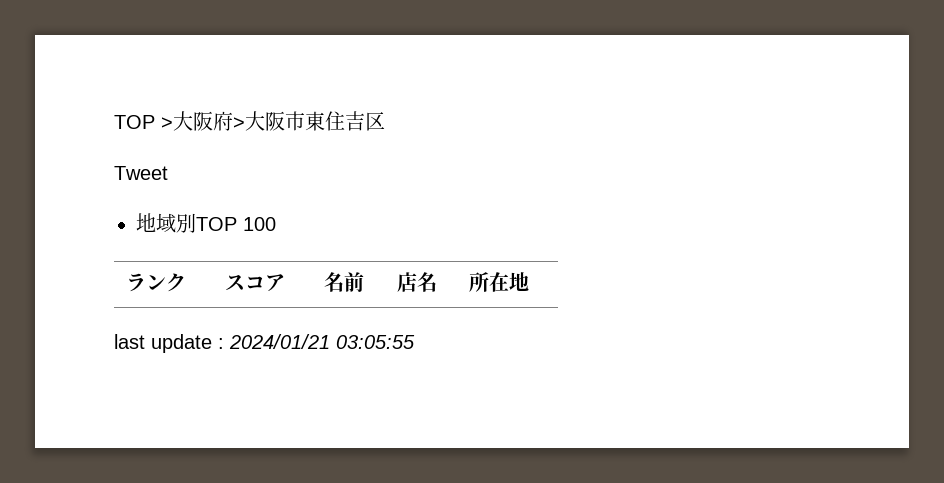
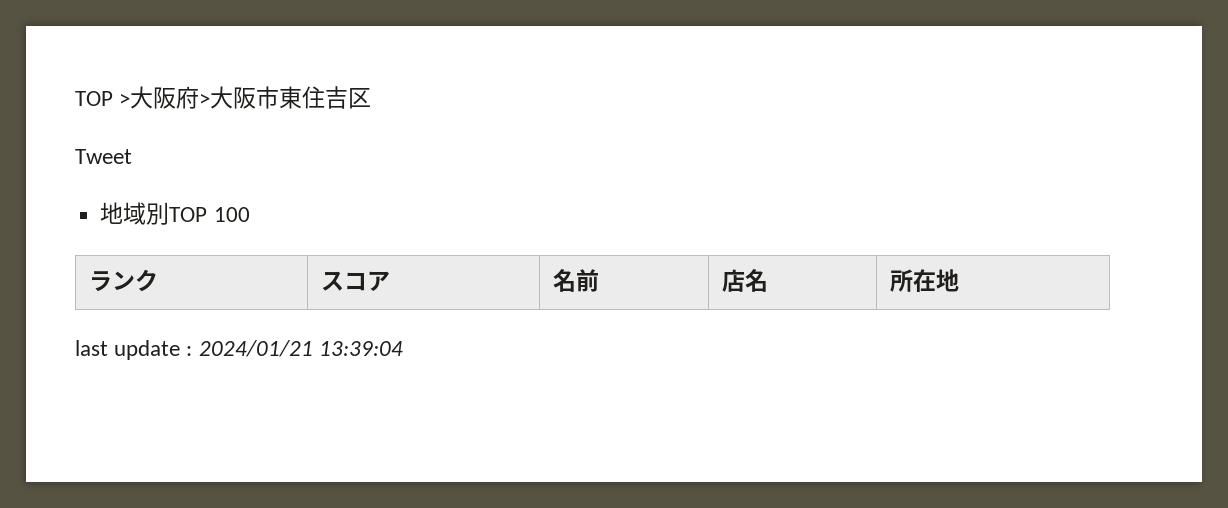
- last update : 2024/01/21 03:05:55
+ last update : 2024/01/21 13:39:04

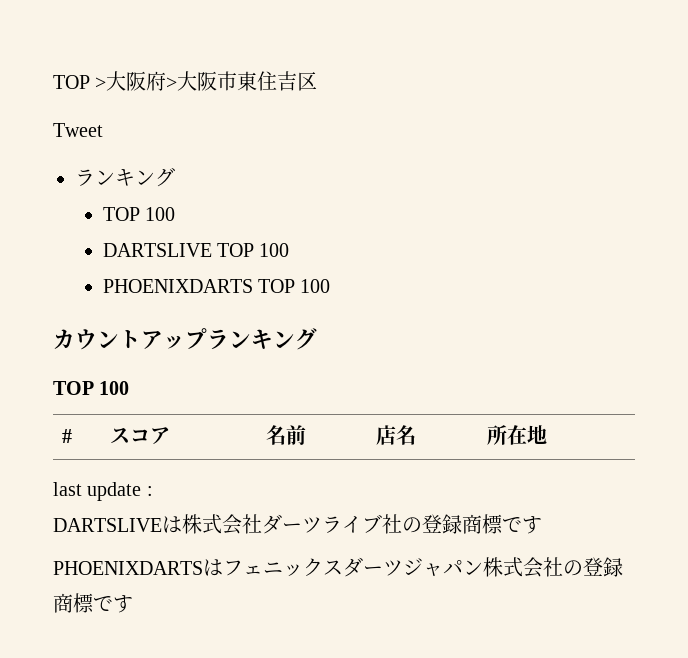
  Tweet
- 地域別TOP 100
- ランク | スコア | 名前 | 店名 | 所在地
+ ランキング
+ TOP 100
+ DARTSLIVE TOP 100
+ PHOENIXDARTS TOP 100
+ カウントアップランキング
+ TOP 100
+ # | スコア | 名前 | 店名 | 所在地
- last update : 2024/01/21 13:39:04
+ last update :
+ DARTSLIVEは株式会社ダーツライブ社の登録商標です
+ PHOENIXDARTSはフェニックスダーツジャパン株式会社の登録商標です

